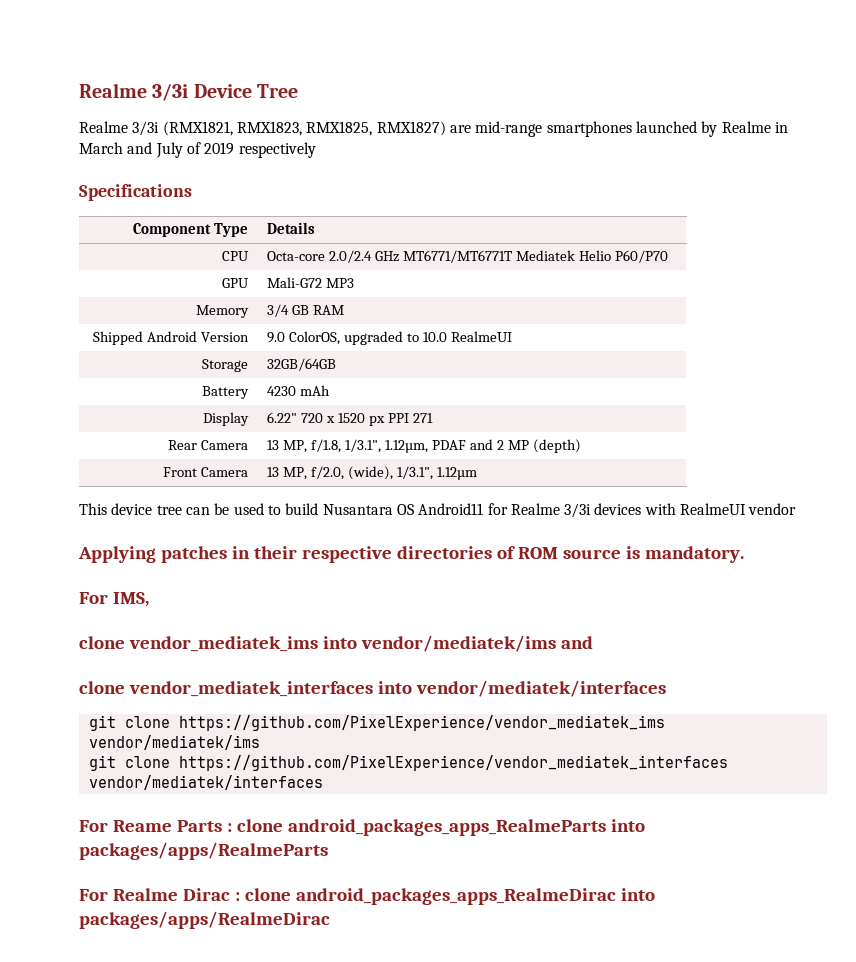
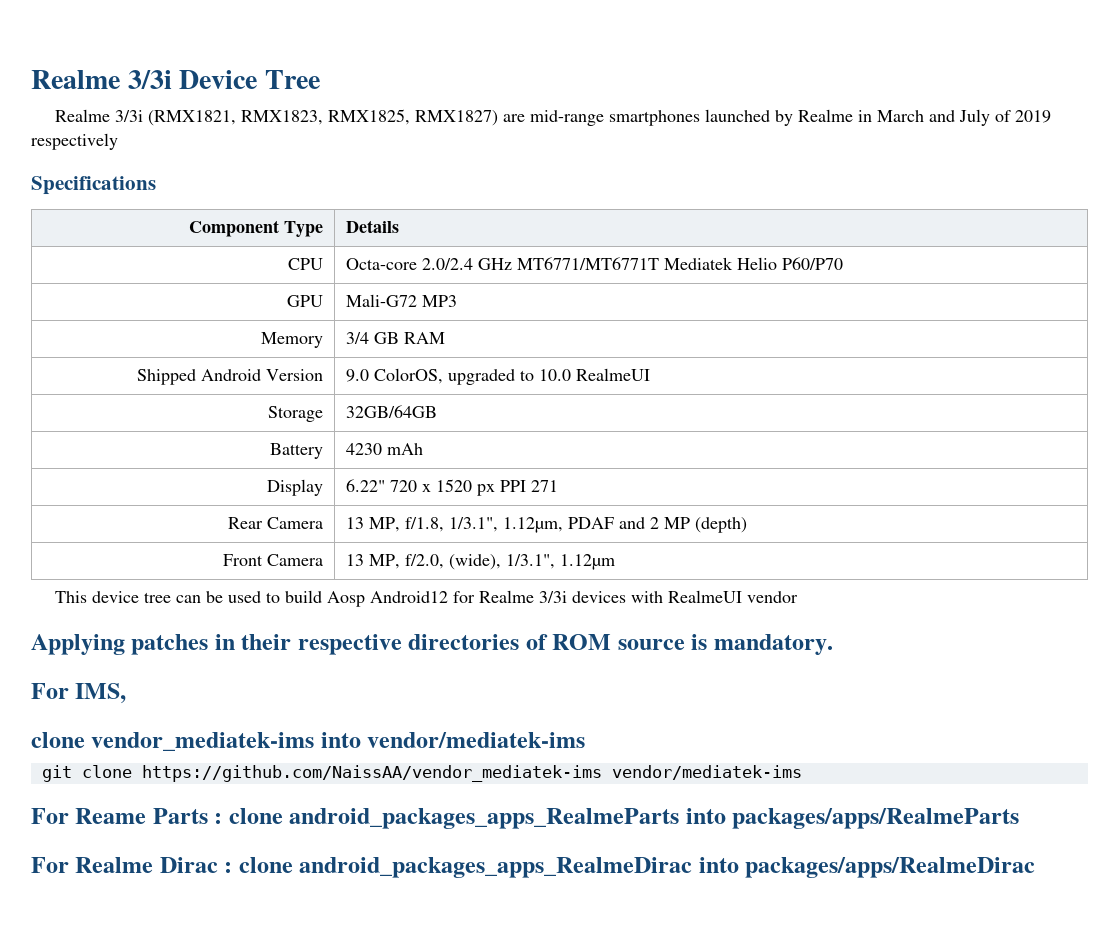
- This device tree can be used to build Nusantara OS Android11 for Realme 3/3i devices with RealmeUI vendor
+ This device tree can be used to build Aosp Android12 for Realme 3/3i devices with RealmeUI vendor
- clone vendor_mediatek_ims into vendor/mediatek/ims and
- clone vendor_mediatek_interfaces into vendor/mediatek/interfaces
- git clone https://github.com/PixelExperience/vendor_mediatek_ims vendor/mediatek/ims
- git clone https://github.com/PixelExperience/vendor_mediatek_interfaces vendor/mediatek/interfaces
+ clone vendor_mediatek-ims into vendor/mediatek-ims
+ git clone https://github.com/NaissAA/vendor_mediatek-ims vendor/mediatek-ims

